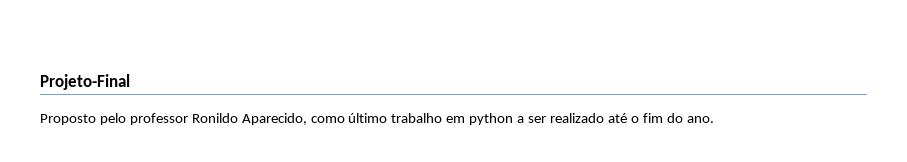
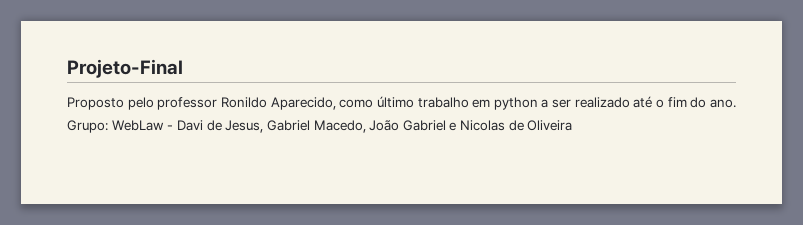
+ Grupo: WebLaw - Davi de Jesus, Gabriel Macedo, João Gabriel e Nicolas de Oliveira

